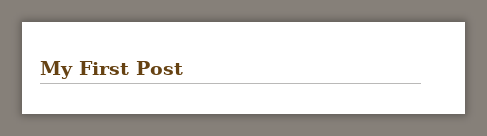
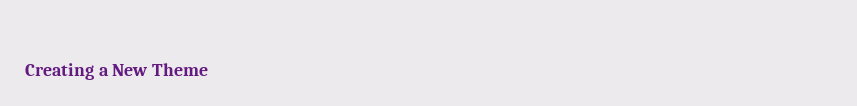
- My First Post
+ Creating a New Theme

